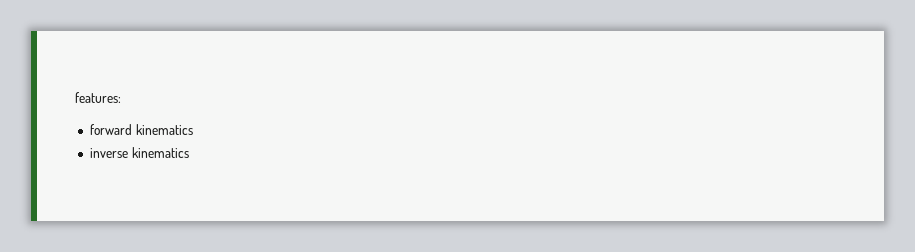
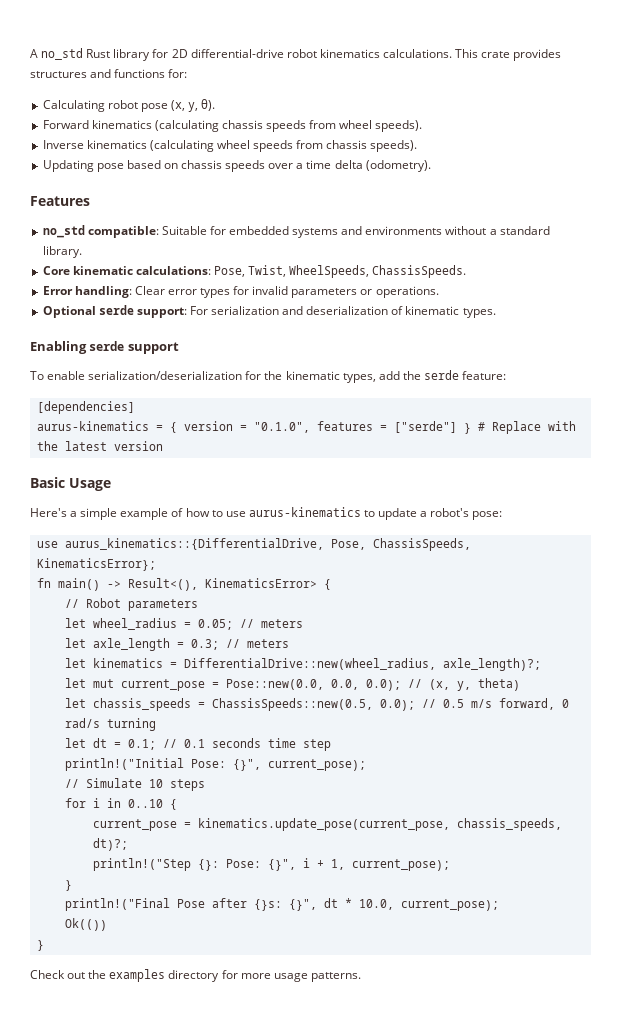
- features:
- forward kinematics
- inverse kinematics
+ A no_std Rust library for 2D differential-drive robot kinematics calculations. This crate provides structures and functions for:
+ Calculating robot pose (x, y, θ).
+ Forward kinematics (calculating chassis speeds from wheel speeds).
+ Inverse kinematics (calculating wheel speeds from chassis speeds).
+ Updating pose based on chassis speeds over a time delta (odometry).
+ Features
+ no_std compatible: Suitable for embedded systems and environments without a standard library.
+ Core kinematic calculations: Pose, Twist, WheelSpeeds, ChassisSpeeds.
+ Error handling: Clear error types for invalid parameters or operations.
+ Optional serde support: For serialization and deserialization of kinematic types.
+ Enabling serde support
+ To enable serialization/deserialization for the kinematic types, add the serde feature:
+ [dependencies]
+ aurus-kinematics = { version = "0.1.0", features = ["serde"] } # Replace with the latest version
+ Basic Usage
+ Here's a simple example of how to use aurus-kinematics to update a robot's pose:
+ use aurus_kinematics::{DifferentialDrive, Pose, ChassisSpeeds, KinematicsError};
+ fn main() -> Result<(), KinematicsError> {
+ // Robot parameters
+ let wheel_radius = 0.05; // meters
+ let axle_length = 0.3; // meters
+ let kinematics = DifferentialDrive::new(wheel_radius, axle_length)?;
+ let mut current_pose = Pose::new(0.0, 0.0, 0.0); // (x, y, theta)
+ let chassis_speeds = ChassisSpeeds::new(0.5, 0.0); // 0.5 m/s forward, 0 rad/s turning
+ let dt = 0.1; // 0.1 seconds time step
+ println!("Initial Pose: {}", current_pose);
+ // Simulate 10 steps
+ for i in 0..10 {
+ current_pose = kinematics.update_pose(current_pose, chassis_speeds, dt)?;
+ println!("Step {}: Pose: {}", i + 1, current_pose);
+ }
+ println!("Final Pose after {}s: {}", dt * 10.0, current_pose);
+ Ok(())
+ }
+ Check out the examples directory for more usage patterns.

